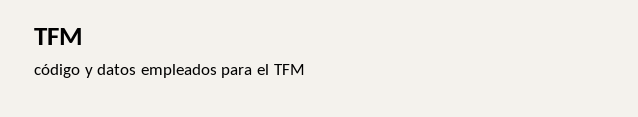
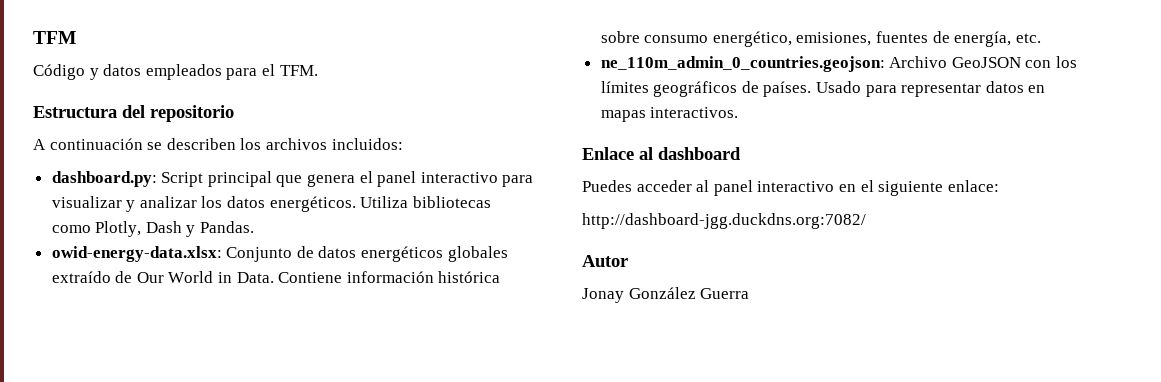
- código y datos empleados para el TFM
+ Código y datos empleados para el TFM.
+ Estructura del repositorio
+ A continuación se describen los archivos incluidos:
+ dashboard.py: Script principal que genera el panel interactivo para visualizar y analizar los datos energéticos. Utiliza bibliotecas como Plotly, Dash y Pandas.
+ owid-energy-data.xlsx: Conjunto de datos energéticos globales extraído de Our World in Data. Contiene información histórica sobre consumo energético, emisiones, fuentes de energía, etc.
+ ne_110m_admin_0_countries.geojson: Archivo GeoJSON con los límites geográficos de países. Usado para representar datos en mapas interactivos.
+ Enlace al dashboard
+ Puedes acceder al panel interactivo en el siguiente enlace:
+ http://dashboard-jgg.duckdns.org:7082/
+ Autor
+ Jonay González Guerra

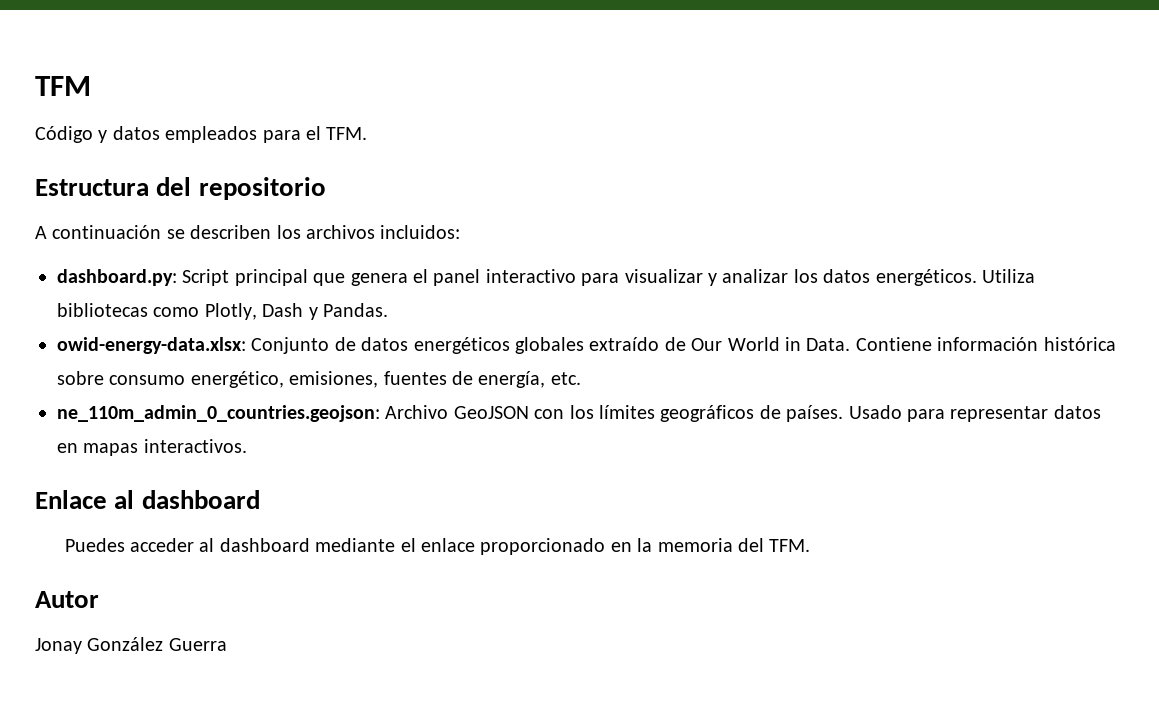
- Puedes acceder al panel interactivo en el siguiente enlace:
- http://dashboard-jgg.duckdns.org:7082/
+ Puedes acceder al dashboard mediante el enlace proporcionado en la memoria del TFM.

